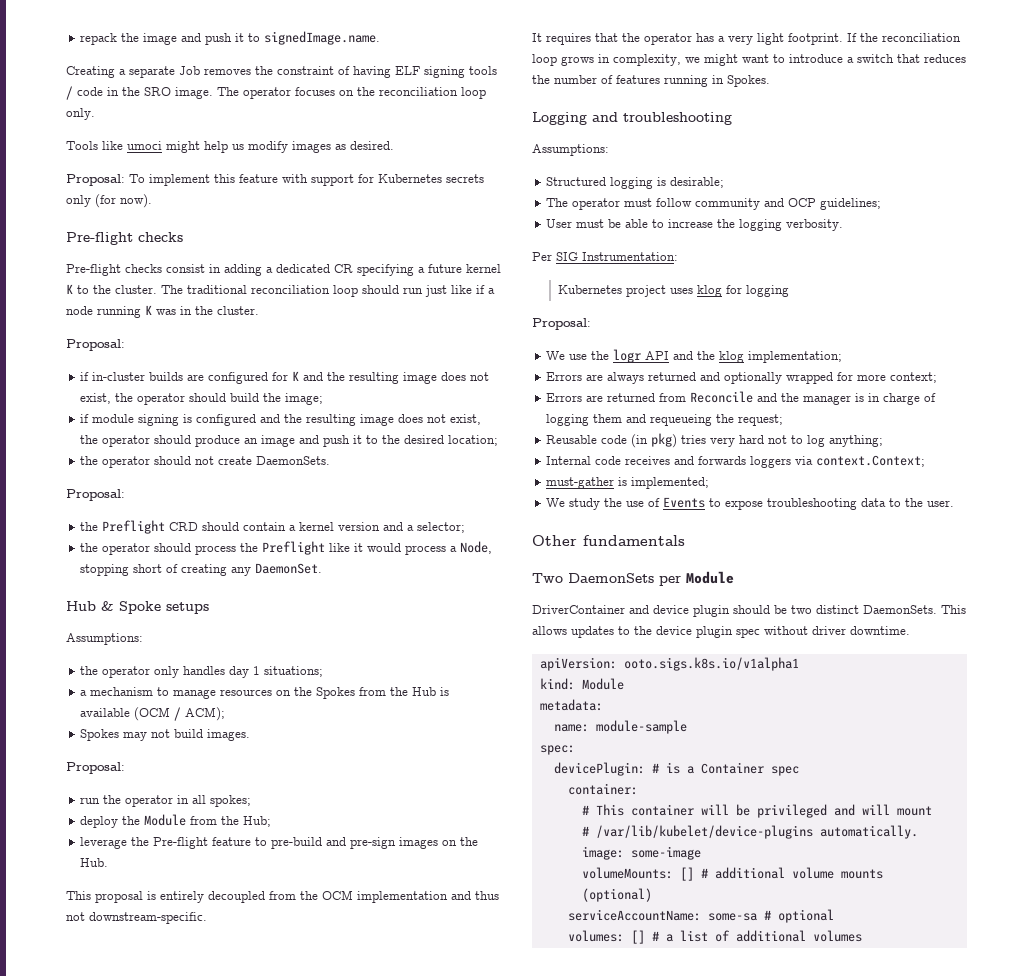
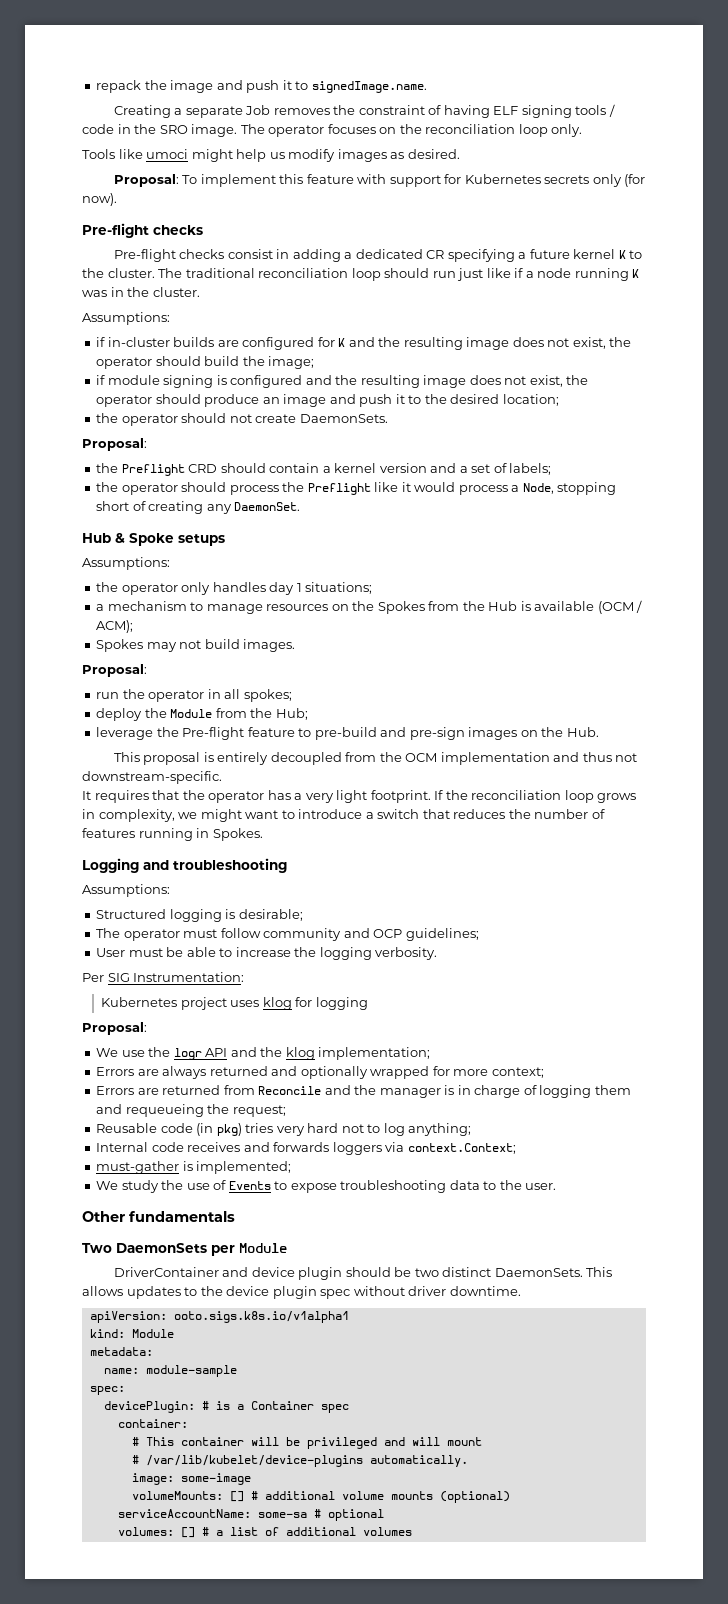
  The traditional reconciliation loop should run just like if a node running K was in the cluster.
- Proposal:
+ Assumptions:
- the Preflight CRD should contain a kernel version and a selector;
+ the Preflight CRD should contain a kernel version and a set of labels;

